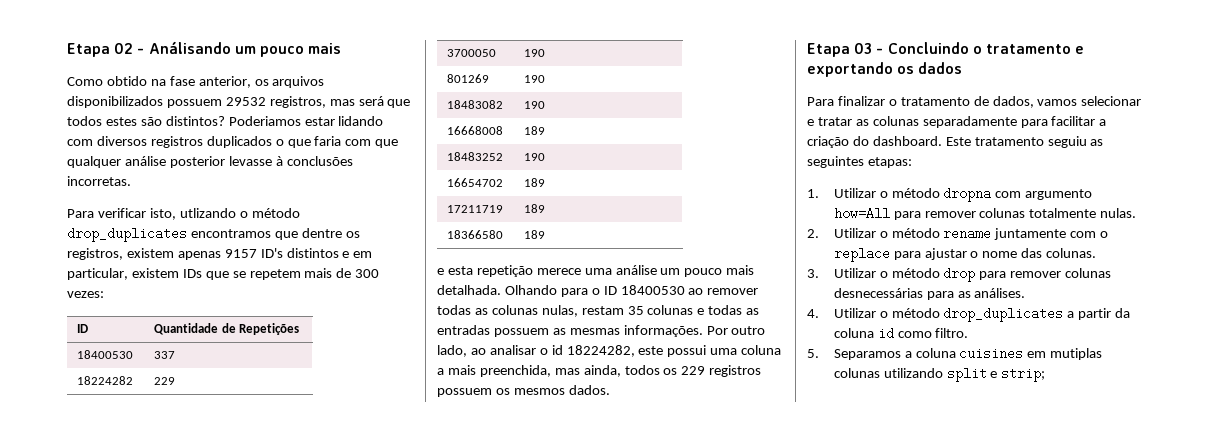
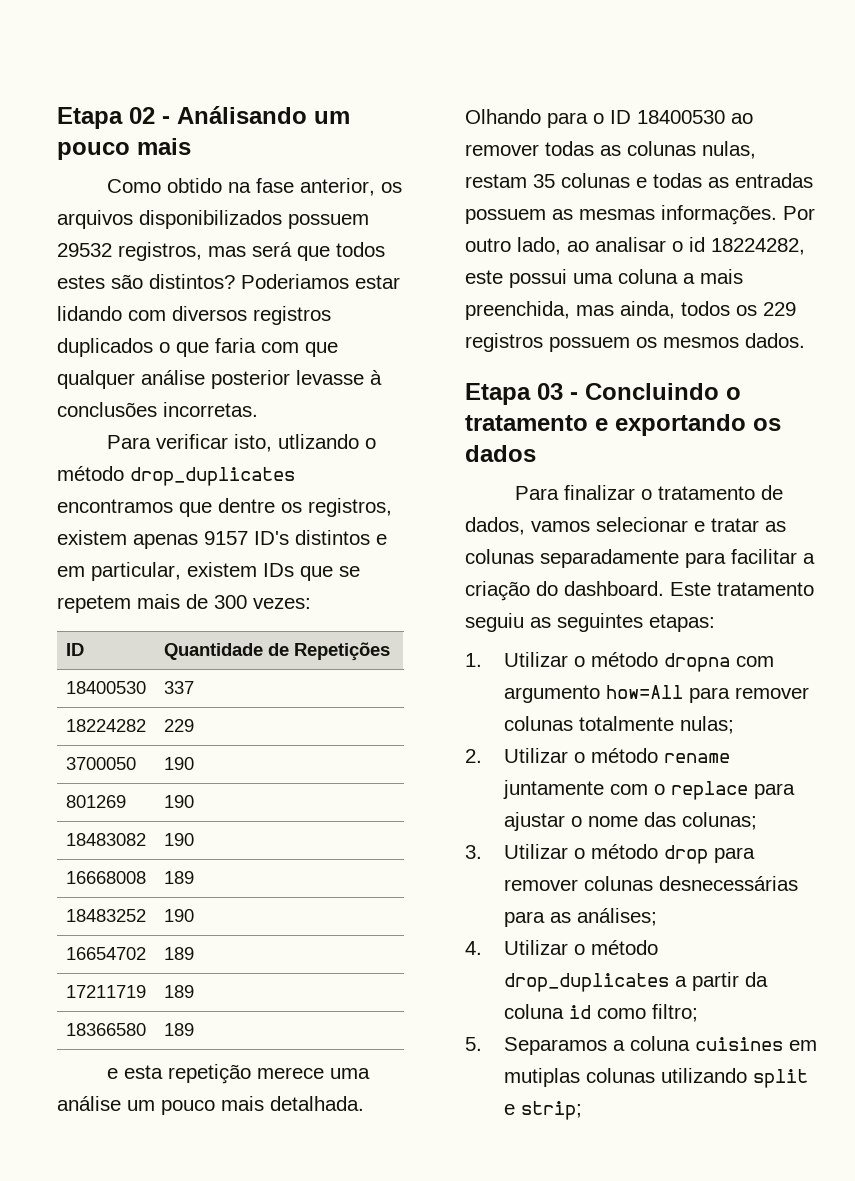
- 1. Utilizar o método dropna com argumento how=All para remover colunas totalmente nulas.
+ 1. Utilizar o método dropna com argumento how=All para remover colunas totalmente nulas;
- 2. Utilizar o método rename juntamente com o replace para ajustar o nome das colunas.
+ 2. Utilizar o método rename juntamente com o replace para ajustar o nome das colunas;
- 3. Utilizar o método drop para remover colunas desnecessárias para as análises.
+ 3. Utilizar o método drop para remover colunas desnecessárias para as análises;
- 4. Utilizar o método drop_duplicates a partir da coluna id como filtro.
+ 4. Utilizar o método drop_duplicates a partir da coluna id como filtro;

